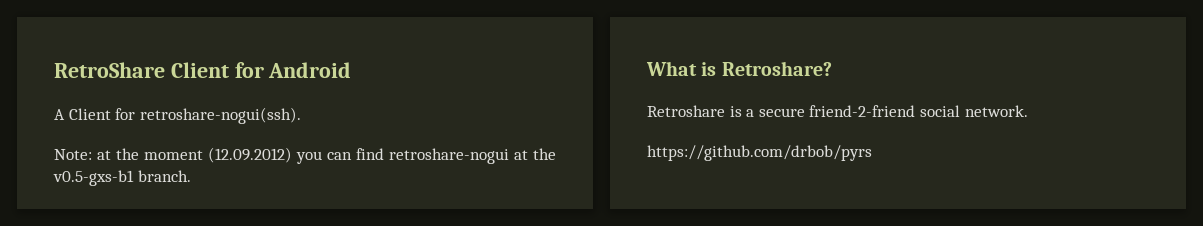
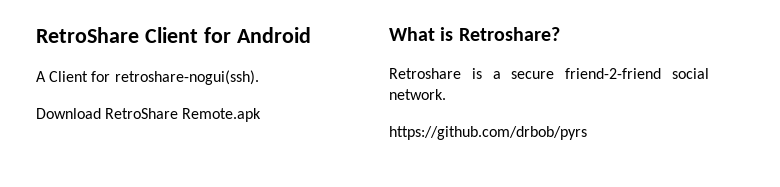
- Note: at the moment (12.09.2012) you can find retroshare-nogui at the v0.5-gxs-b1 branch.
+ Download RetroShare Remote.apk

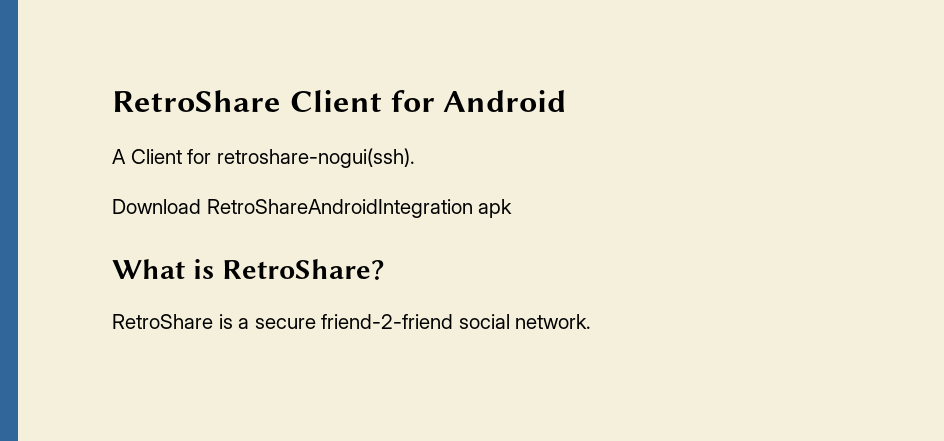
- Download RetroShare Remote.apk
+ Download RetroShareAndroidIntegration apk
- What is Retroshare?
- Retroshare is a secure friend-2-friend social network.
+ What is RetroShare?
+ RetroShare is a secure friend-2-friend social network.
- https://github.com/drbob/pyrs

